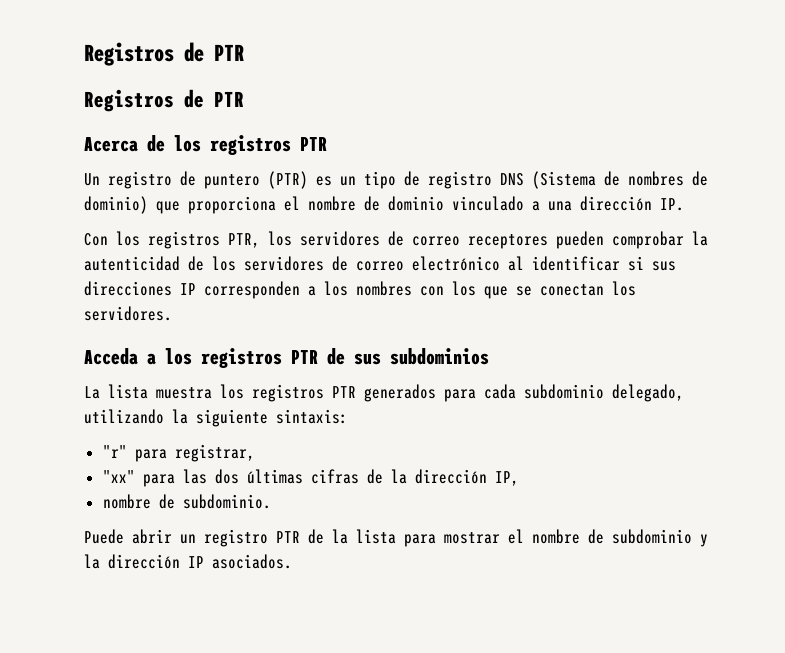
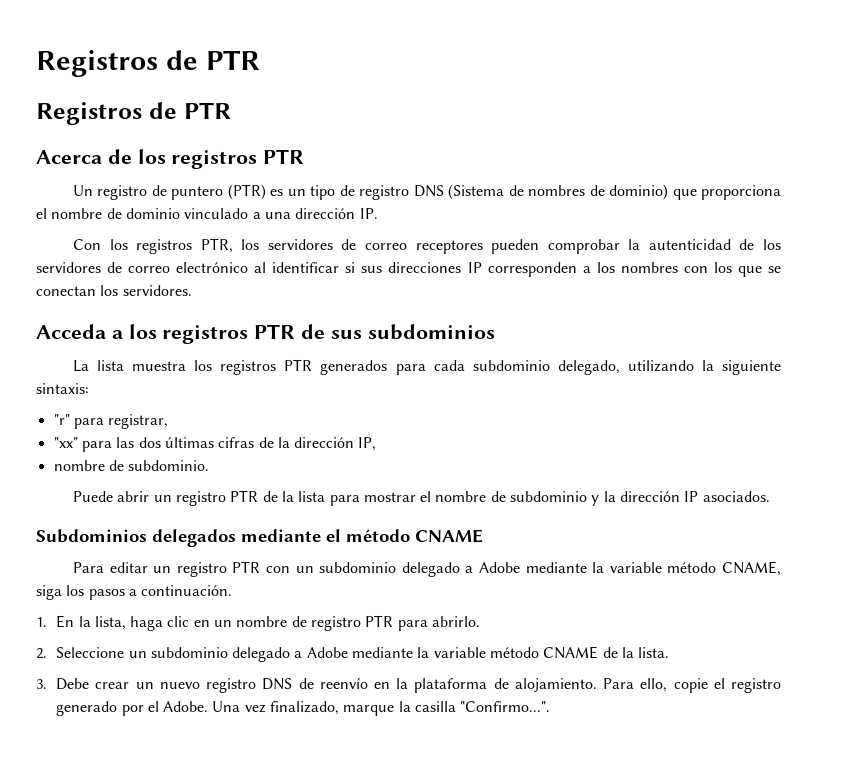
+ Subdominios delegados mediante el método CNAME
+ Para editar un registro PTR con un subdominio delegado a Adobe mediante la variable método CNAME, siga los pasos a continuación.
+ 1. En la lista, haga clic en un nombre de registro PTR para abrirlo.
+ 2. Seleccione un subdominio delegado a Adobe mediante la variable método CNAME de la lista.
+ 3. Debe crear un nuevo registro DNS de reenvío en la plataforma de alojamiento. Para ello, copie el registro generado por el Adobe. Una vez finalizado, marque la casilla "Confirmo...".

